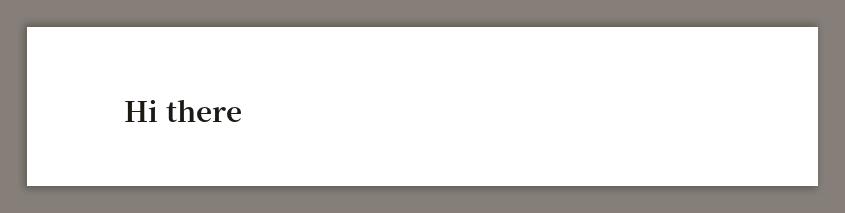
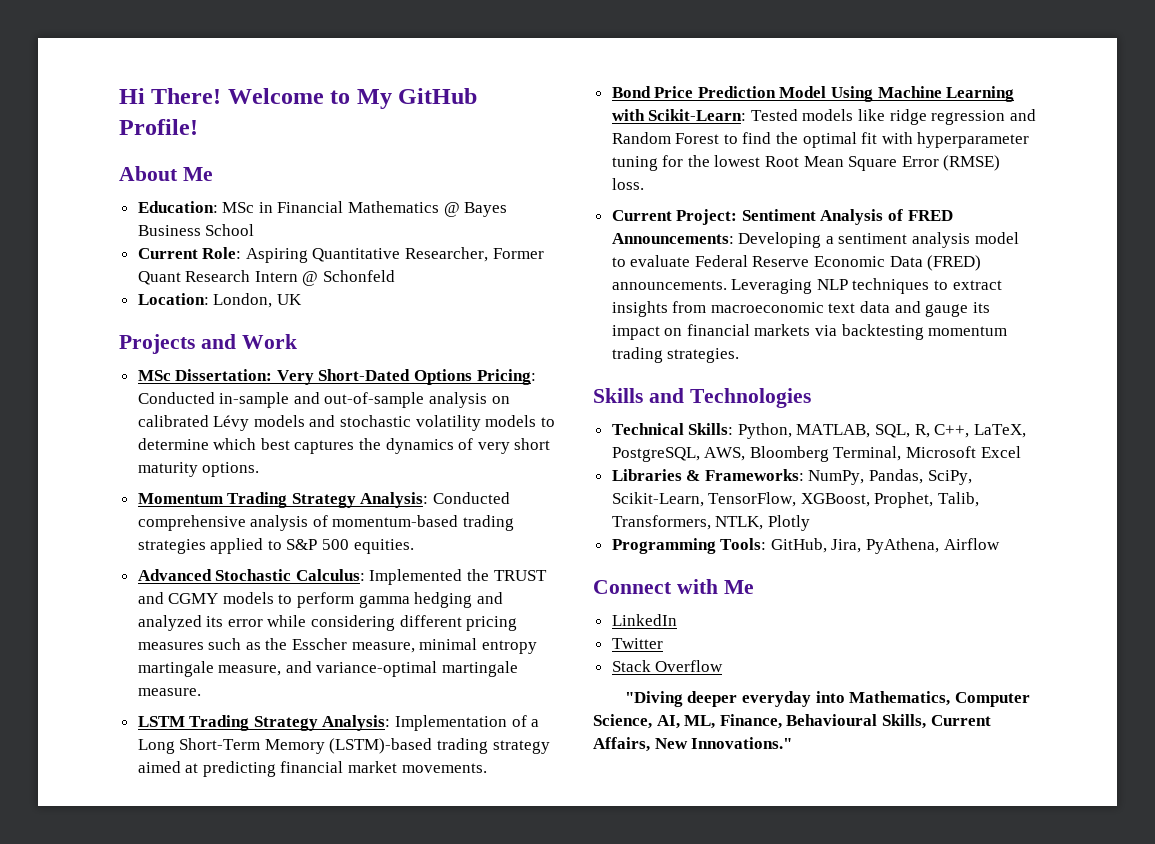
- Hi there
+ Hi There! Welcome to My GitHub Profile!
+ About Me
+ Education: MSc in Financial Mathematics @ Bayes Business School
+ Current Role: Aspiring Quantitative Researcher, Former Quant Research Intern @ Schonfeld
+ Location: London, UK
+ Projects and Work
+ MSc Dissertation: Very Short-Dated Options Pricing: Conducted in-sample and out-of-sample analysis on calibrated Lévy models and stochastic volatility models to determine which best captures the dynamics of very short maturity options.
+ Momentum Trading Strategy Analysis: Conducted comprehensive analysis of momentum-based trading strategies applied to S&P 500 equities.
+ Advanced Stochastic Calculus: Implemented the TRUST and CGMY models to perform gamma hedging and analyzed its error while considering different pricing measures such as the Esscher measure, minimal entropy martingale measure, and variance-optimal martingale measure.
+ LSTM Trading Strategy Analysis: Implementation of a Long Short-Term Memory (LSTM)-based trading strategy aimed at predicting financial market movements.
+ Bond Price Prediction Model Using Machine Learning with Scikit-Learn: Tested models like ridge regression and Random Forest to find the optimal fit with hyperparameter tuning for the lowest Root Mean Square Error (RMSE) loss.
+ Current Project: Sentiment Analysis of FRED Announcements: Developing a sentiment analysis model to evaluate Federal Reserve Economic Data (FRED) announcements. Leveraging NLP techniques to extract insights from macroeconomic text data and gauge its impact on financial markets via backtesting momentum trading strategies.
+ Skills and Technologies
+ Technical Skills: Python, MATLAB, SQL, R, C++, LaTeX, PostgreSQL, AWS, Bloomberg Terminal, Microsoft Excel
+ Libraries & Frameworks: NumPy, Pandas, SciPy, Scikit-Learn, TensorFlow, XGBoost, Prophet, Talib, Transformers, NTLK, Plotly
+ Programming Tools: GitHub, Jira, PyAthena, Airflow
+ Connect with Me
+ LinkedIn
+ Twitter
+ Stack Overflow
+ "Diving deeper everyday into Mathematics, Computer Science, AI, ML, Finance, Behavioural Skills, Current Affairs, New Innovations."

